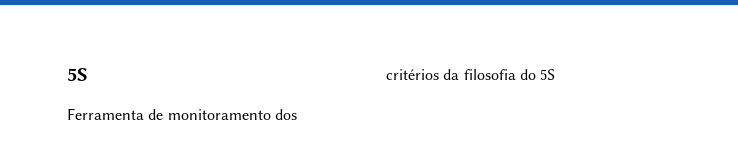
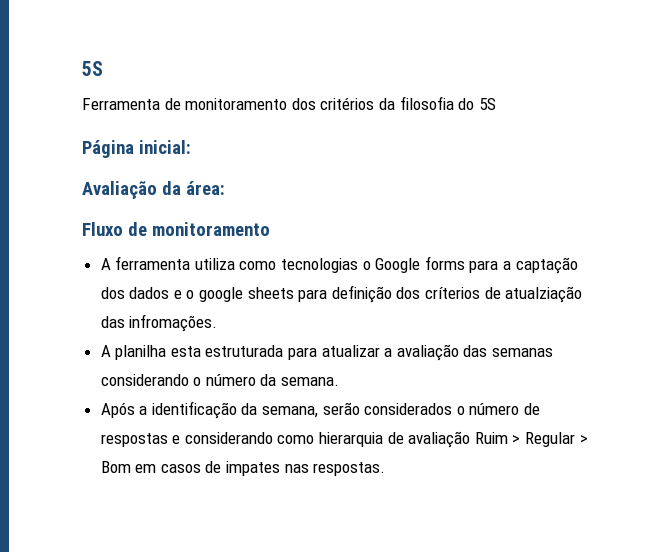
+ Página inicial:
+ Avaliação da área:
+ Fluxo de monitoramento
+ A ferramenta utiliza como tecnologias o Google forms para a captação dos dados e o google sheets para definição dos críterios de atualziação das infromações.
+ A planilha esta estruturada para atualizar a avaliação das semanas considerando o número da semana.
+ Após a identificação da semana, serão considerados o número de respostas e considerando como hierarquia de avaliação Ruim > Regular > Bom em casos de impates nas respostas.

